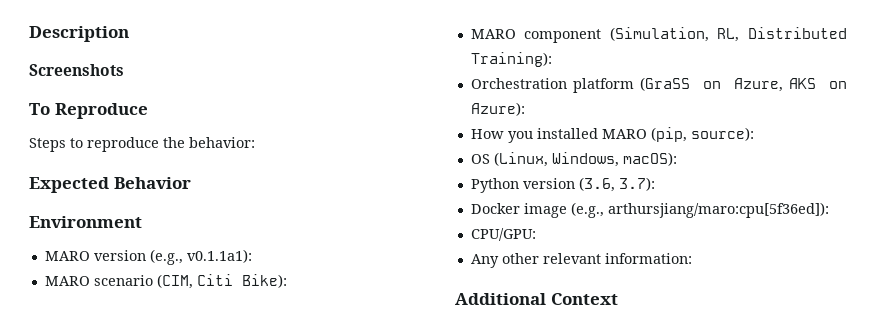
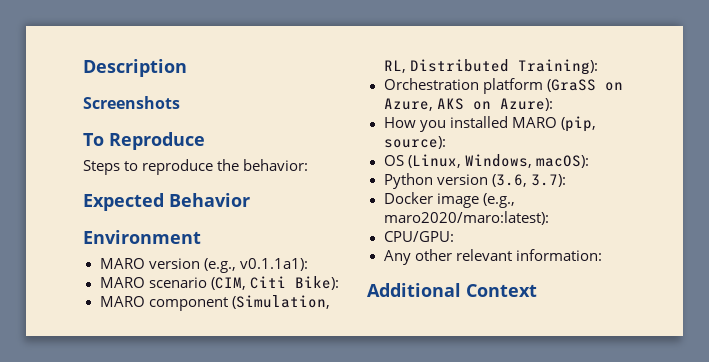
- Docker image (e.g., arthursjiang/maro:cpu[5f36ed]):
+ Docker image (e.g., maro2020/maro:latest):

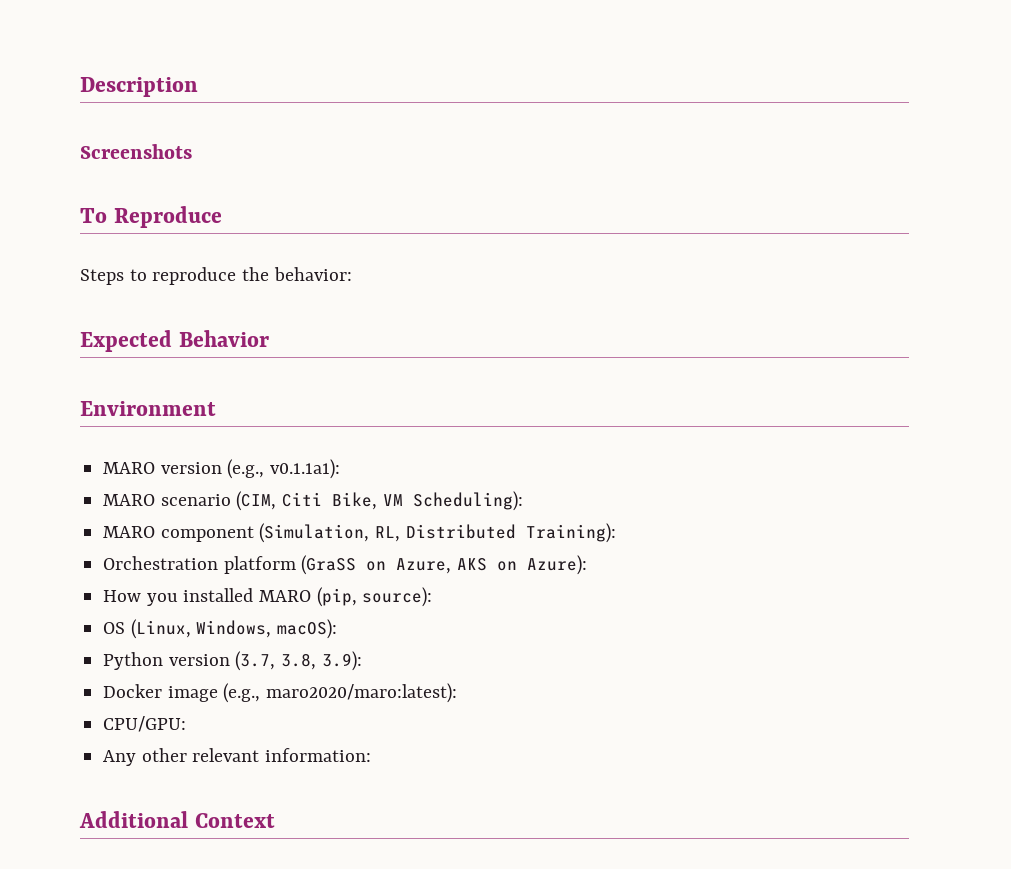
- MARO scenario (CIM, Citi Bike):
+ MARO scenario (CIM, Citi Bike, VM Scheduling):
- Python version (3.6, 3.7):
+ Python version (3.7, 3.8, 3.9):

